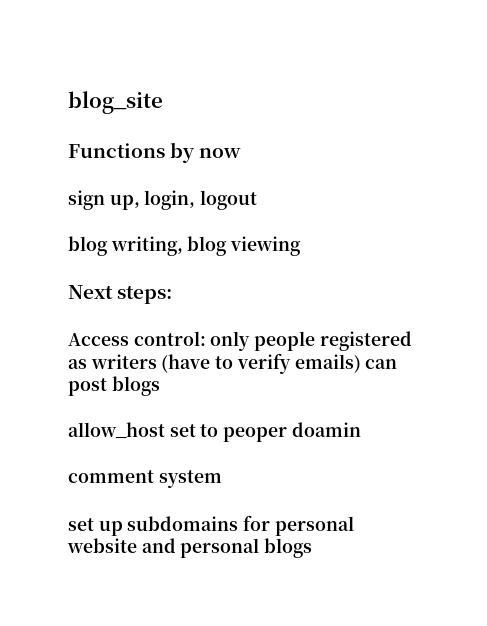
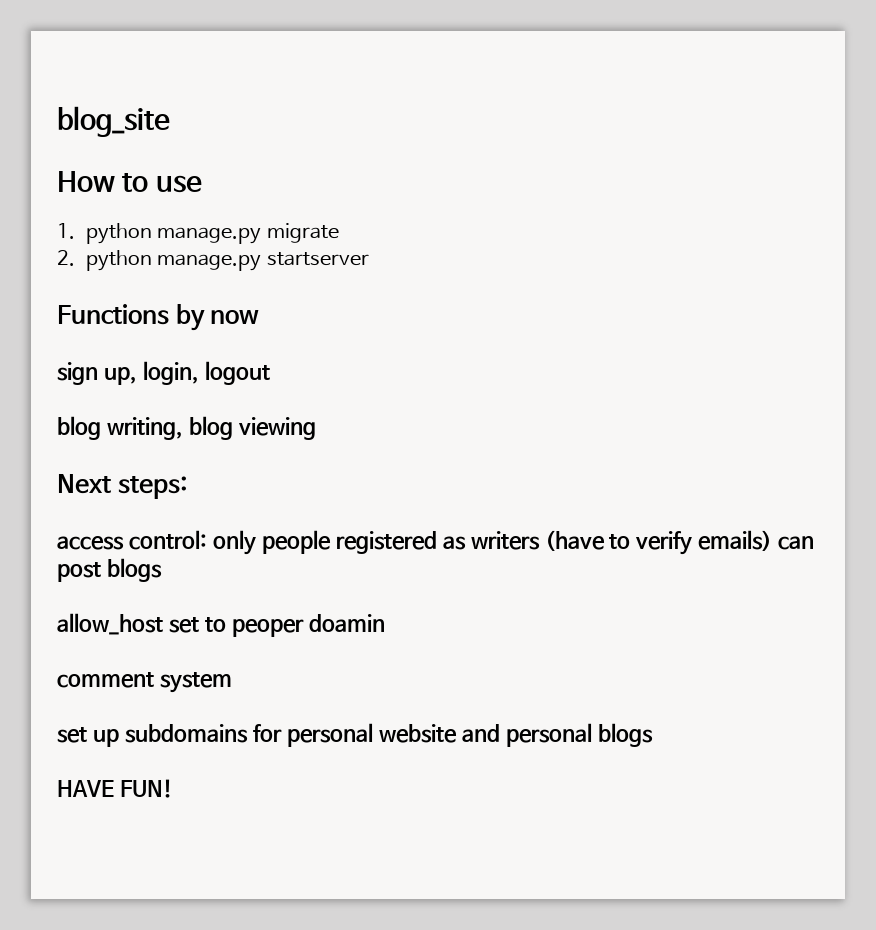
+ How to use
+ 1. python manage.py migrate
+ 2. python manage.py startserver
- Access control: only people registered as writers (have to verify emails) can post blogs
+ access control: only people registered as writers (have to verify emails) can post blogs
+ HAVE FUN!

